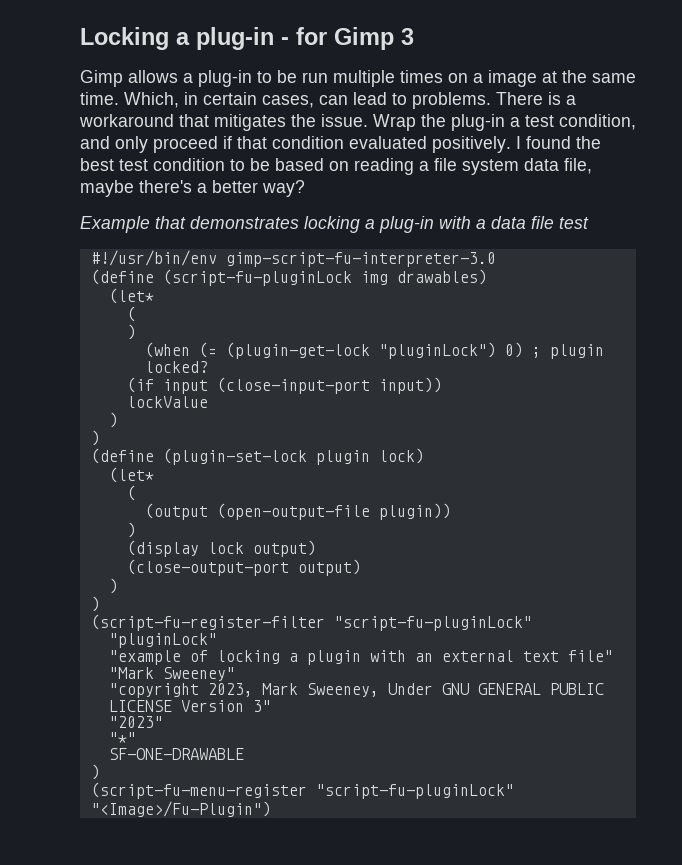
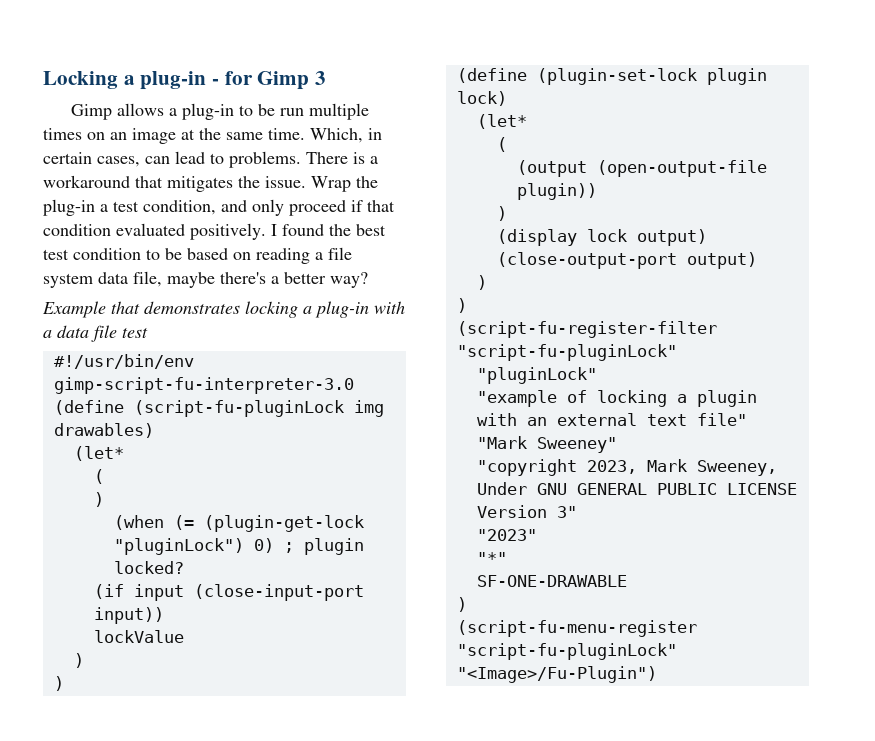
- Gimp allows a plug-in to be run multiple times on a image at the same time.
+ Gimp allows a plug-in to be run multiple times on an image at the same time.

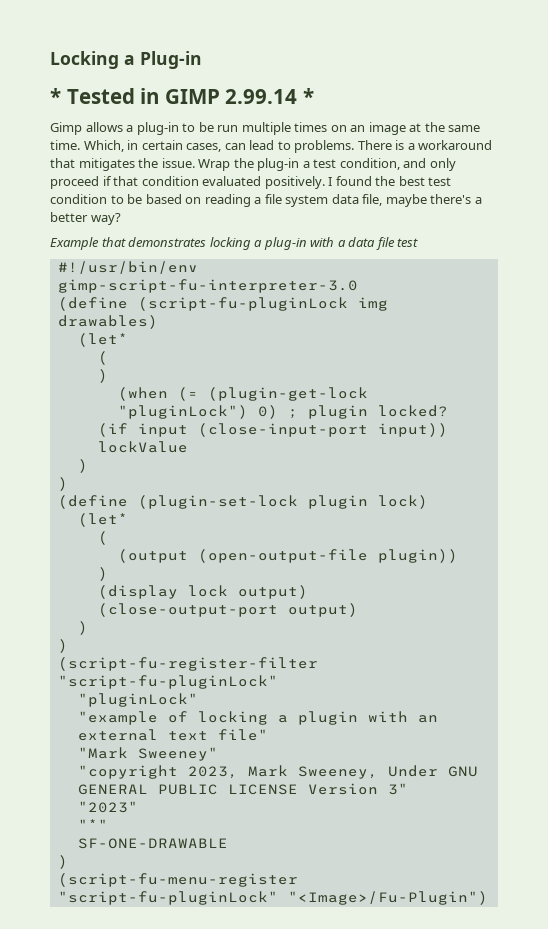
- Locking a plug-in - for Gimp 3
+ Locking a Plug-in
+ * Tested in GIMP 2.99.14 *

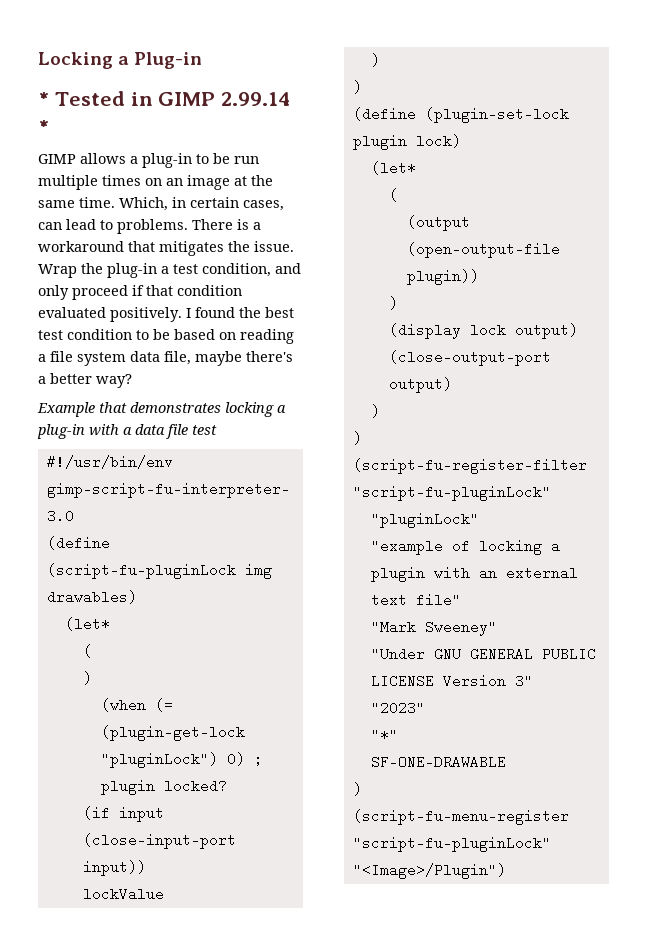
- Gimp allows a plug-in to be run multiple times on an image at the same time.
+ GIMP allows a plug-in to be run multiple times on an image at the same time.
- "copyright 2023, Mark Sweeney, Under GNU GENERAL PUBLIC LICENSE Version 3"
+ "Under GNU GENERAL PUBLIC LICENSE Version 3"
- (script-fu-menu-register "script-fu-pluginLock" "<Image>/Fu-Plugin")
+ (script-fu-menu-register "script-fu-pluginLock" "<Image>/Plugin")

